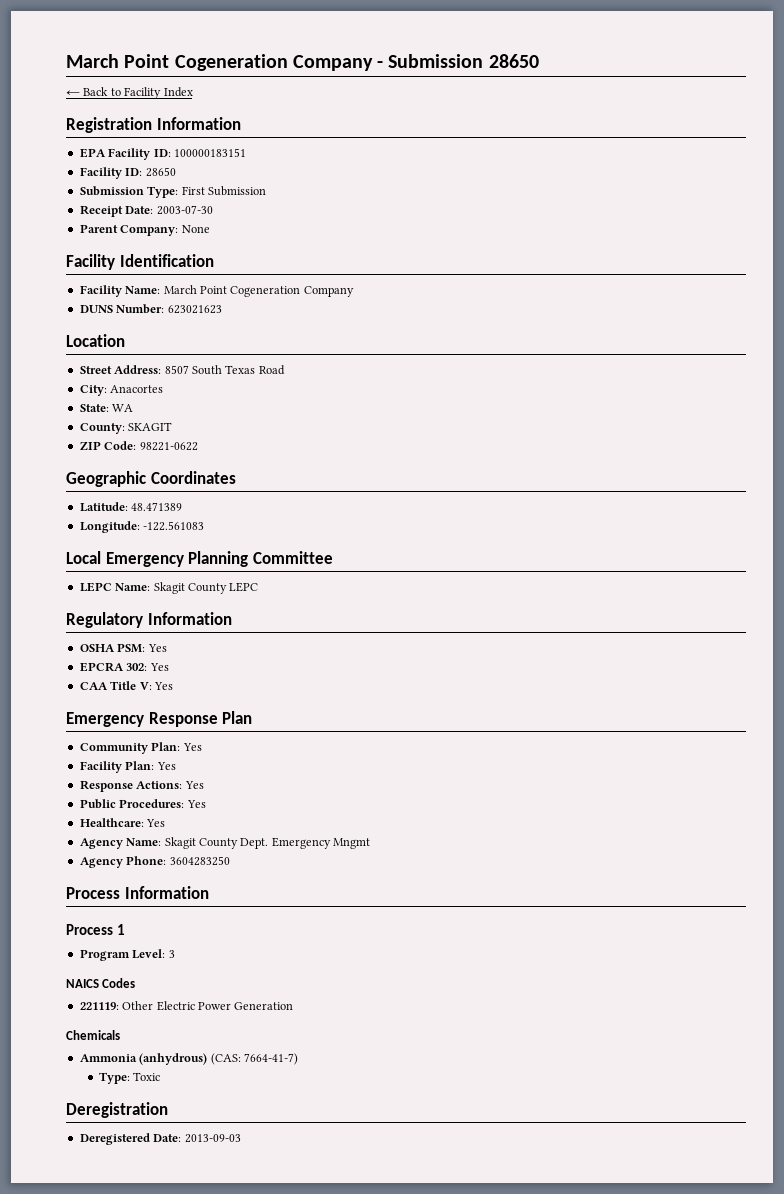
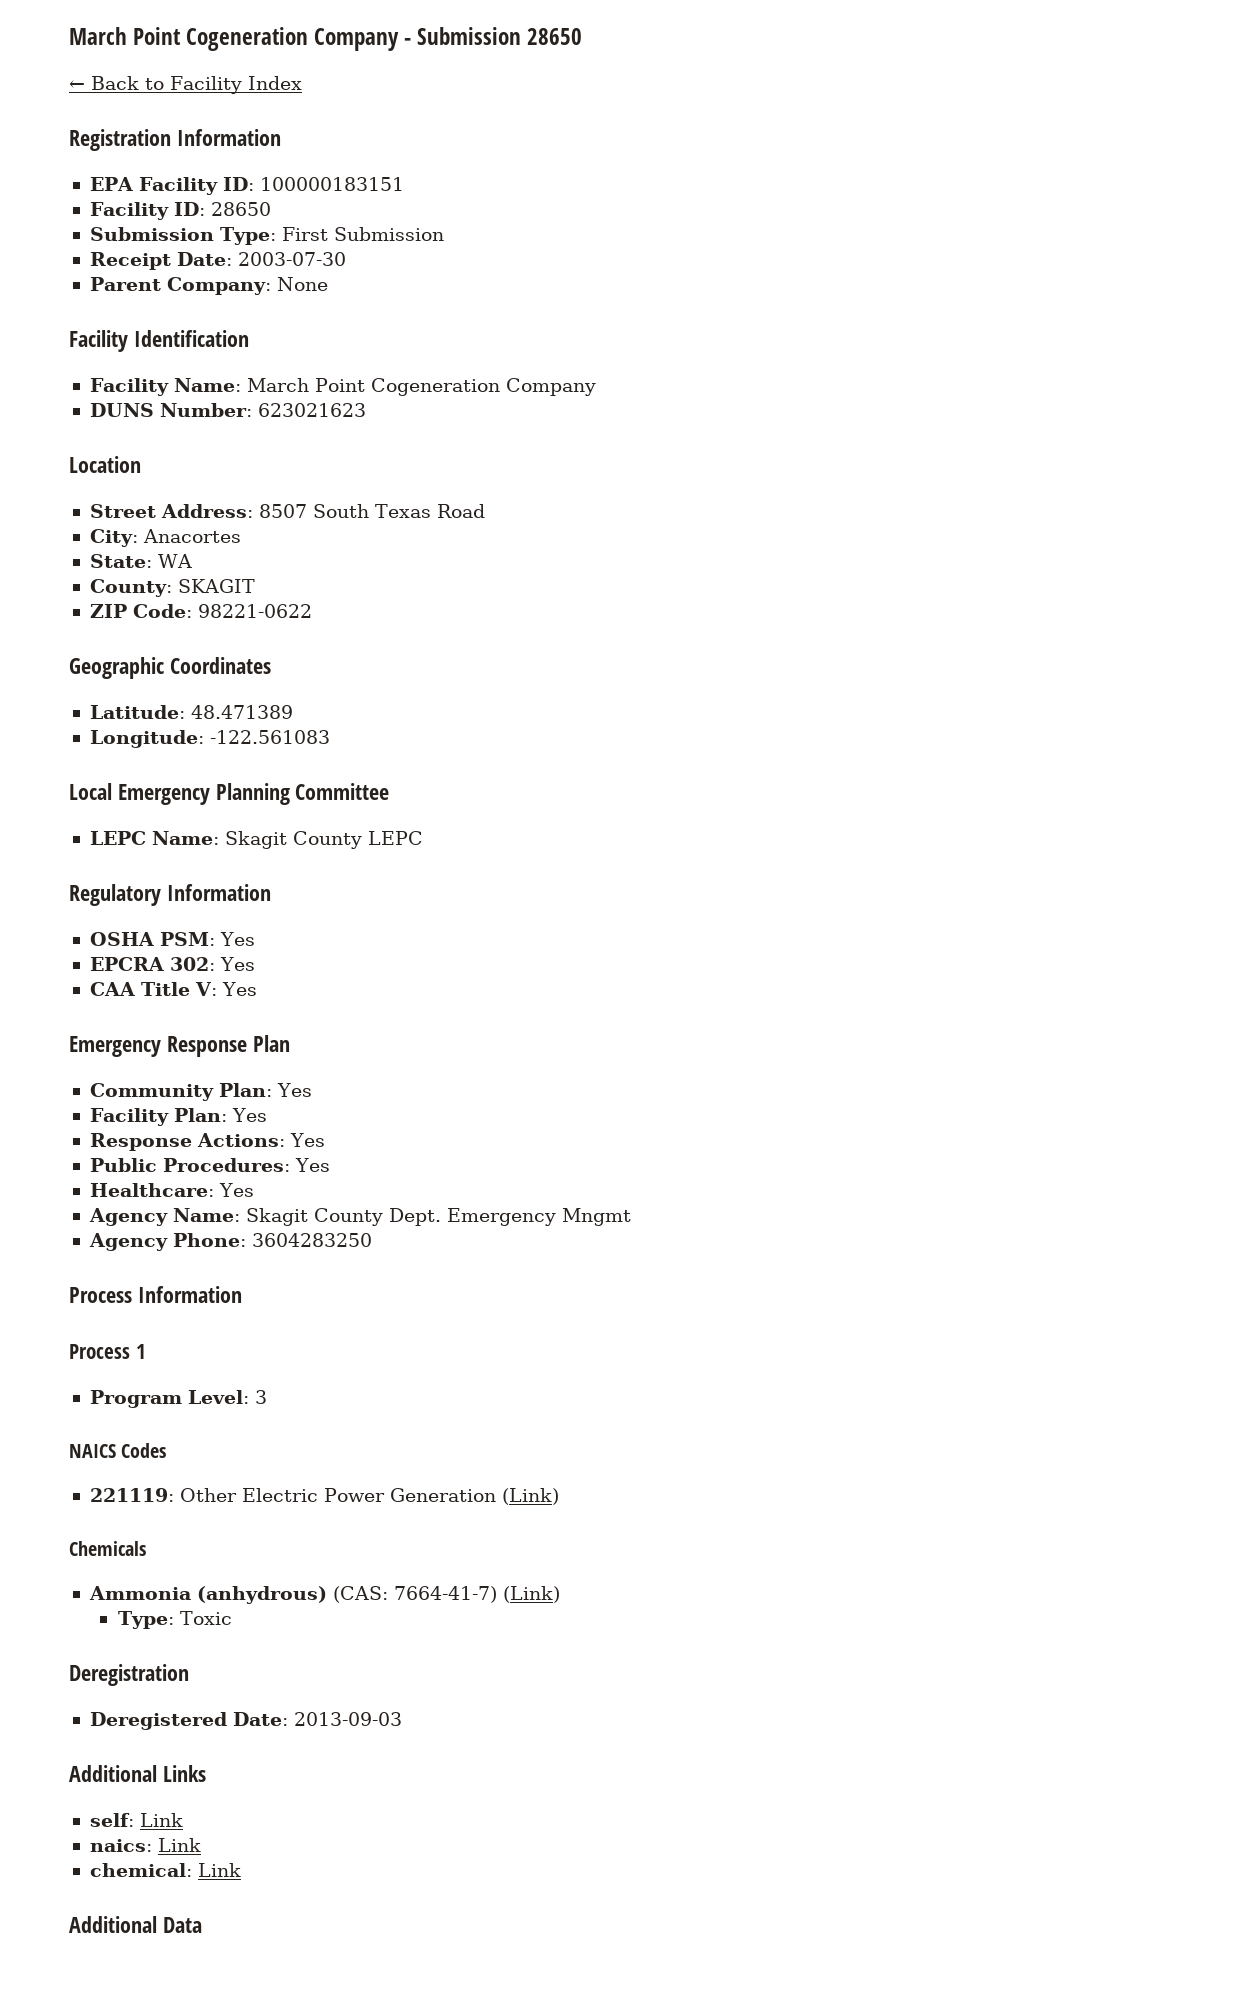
- 221119: Other Electric Power Generation
+ 221119: Other Electric Power Generation (Link)
- Ammonia (anhydrous) (CAS: 7664-41-7)
+ Ammonia (anhydrous) (CAS: 7664-41-7) (Link)
+ Additional Links
+ self: Link
+ naics: Link
+ chemical: Link
+ Additional Data

